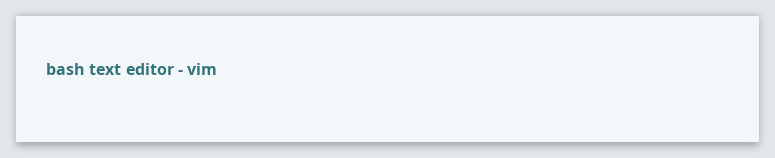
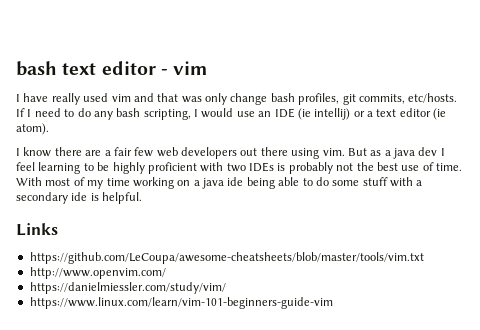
+ I have really used vim and that was only change bash profiles, git commits, etc/hosts. If I need to do any bash scripting, I would use an IDE (ie intellij) or a text editor (ie atom).
+ I know there are a fair few web developers out there using vim. But as a java dev I feel learning to be highly proficient with two IDEs is probably not the best use of time. With most of my time working on a java ide being able to do some stuff with a secondary ide is helpful.
+ Links
+ https://github.com/LeCoupa/awesome-cheatsheets/blob/master/tools/vim.txt
+ http://www.openvim.com/
+ https://danielmiessler.com/study/vim/
+ https://www.linux.com/learn/vim-101-beginners-guide-vim

